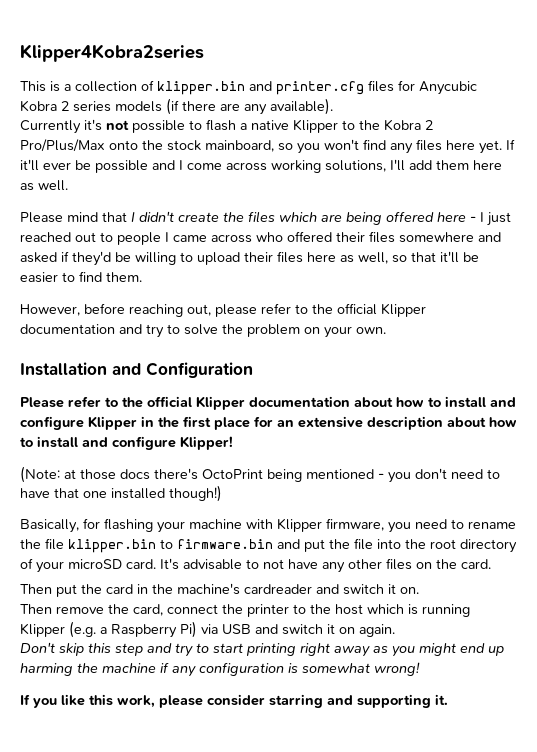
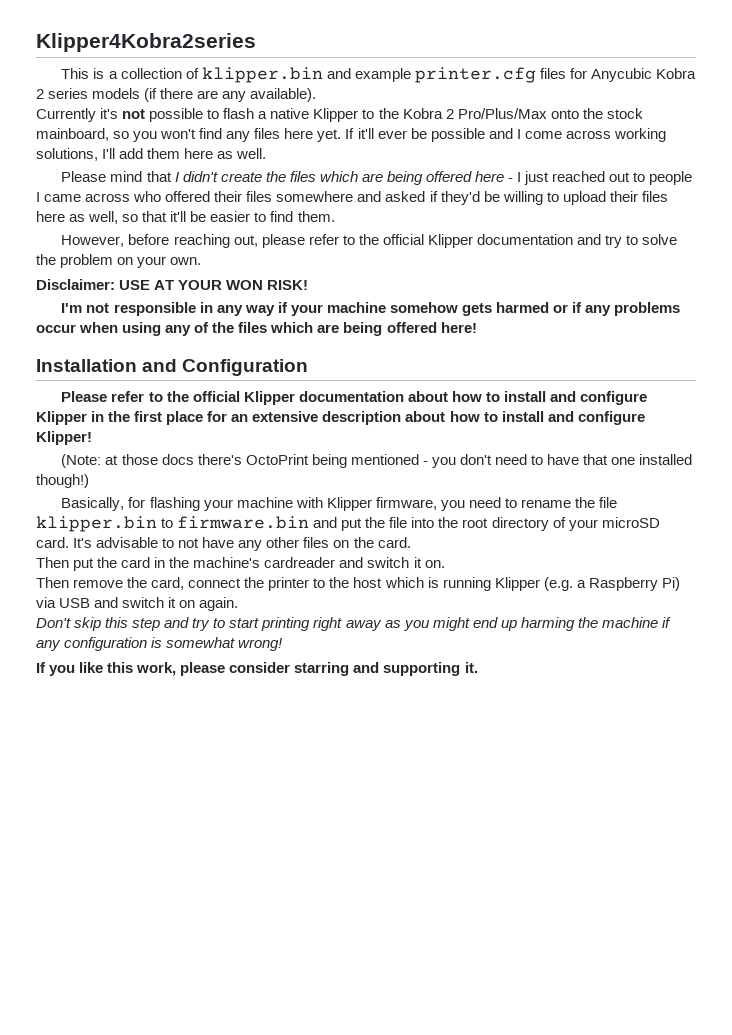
- This is a collection of klipper.bin and printer.cfg files for Anycubic Kobra 2 series models (if there are any available).
+ This is a collection of klipper.bin and example printer.cfg files for Anycubic Kobra 2 series models (if there are any available).
+ Disclaimer: USE AT YOUR WON RISK!
+ I'm not responsible in any way if your machine somehow gets harmed or if any problems occur when using any of the files which are being offered here!

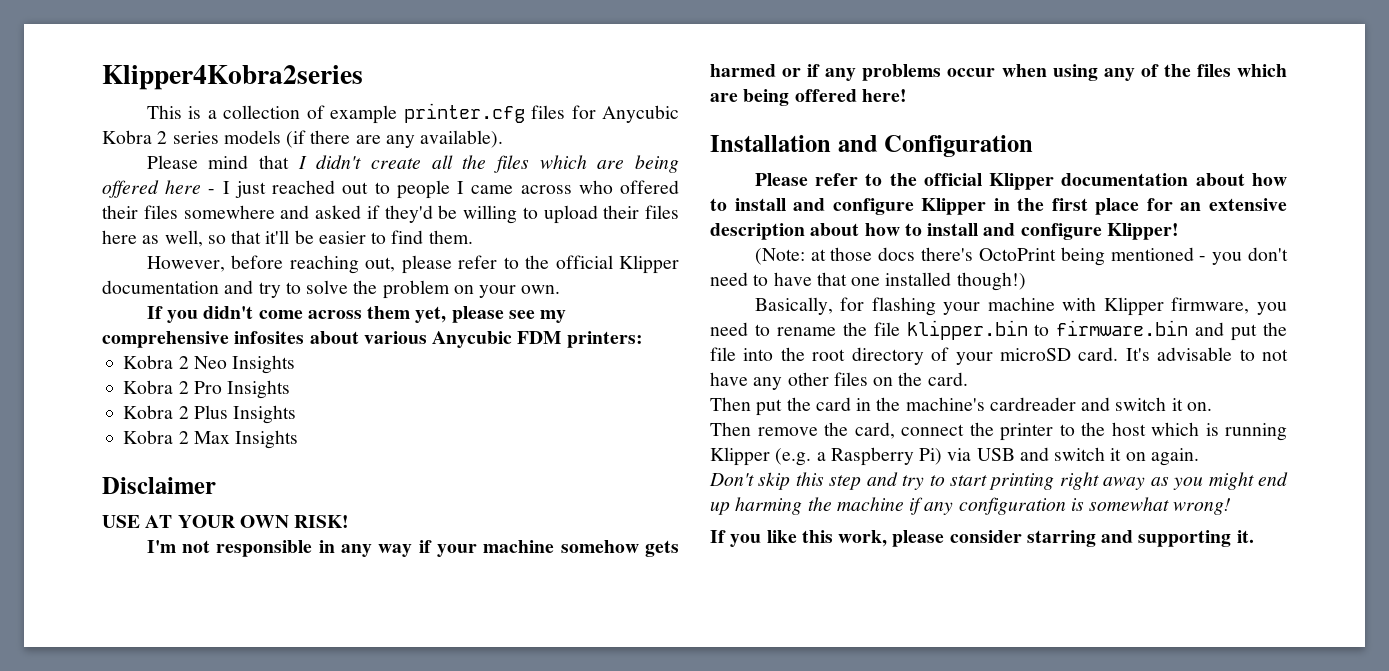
- This is a collection of klipper.bin and example printer.cfg files for Anycubic Kobra 2 series models (if there are any available).
+ This is a collection of example printer.cfg files for Anycubic Kobra 2 series models (if there are any available).
- Currently it's not possible to flash a native Klipper to the Kobra 2 Pro/Plus/Max onto the stock mainboard, so you won't find any files here yet. If it'll ever be possible and I come across working solutions, I'll add them here as well.
- Please mind that I didn't create the files which are being offered here - I just reached out to people I came across who offered their files somewhere and asked if they'd be willing to upload their files here as well, so that it'll be easier to find them.
+ Please mind that I didn't create all the files which are being offered here - I just reached out to people I came across who offered their files somewhere and asked if they'd be willing to upload their files here as well, so that it'll be easier to find them.
- Disclaimer: USE AT YOUR WON RISK!
+ If you didn't come across them yet, please see my comprehensive infosites about various Anycubic FDM printers:
+ Kobra 2 Neo Insights
+ Kobra 2 Pro Insights
+ Kobra 2 Plus Insights
+ Kobra 2 Max Insights
+ Disclaimer
+ USE AT YOUR OWN RISK!

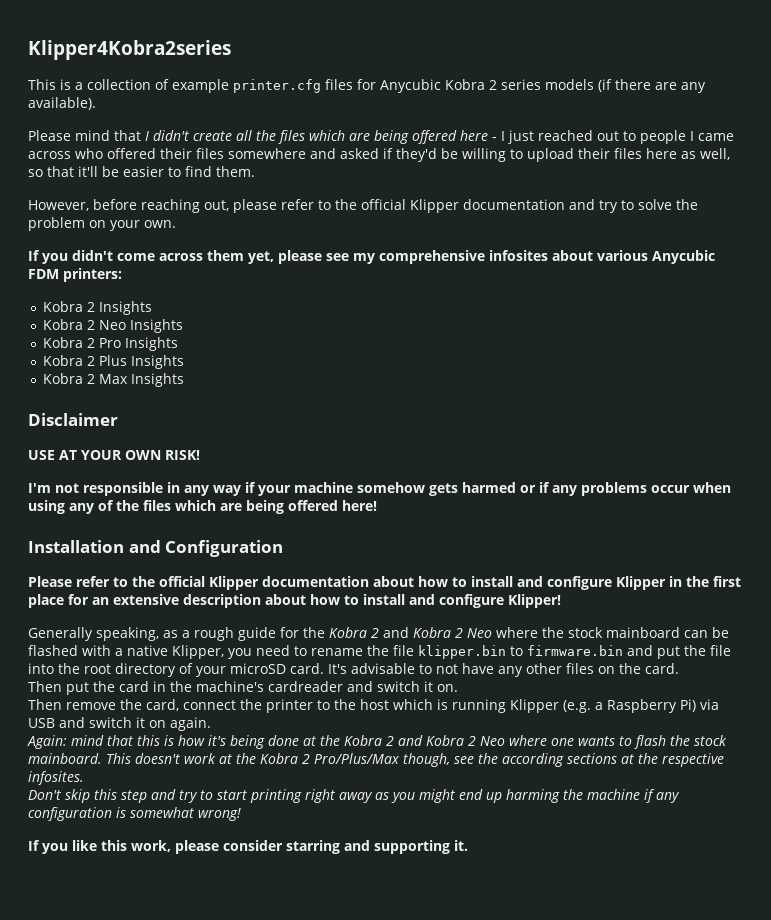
+ Kobra 2 Insights
- (Note: at those docs there's OctoPrint being mentioned - you don't need to have that one installed though!)
- Basically, for flashing your machine with Klipper firmware, you need to rename the file klipper.bin to firmware.bin and put the file into the root directory of your microSD card.
+ Generally speaking, as a rough guide for the Kobra 2 and Kobra 2 Neo where the stock mainboard can be flashed with a native Klipper, you need to rename the file klipper.bin to firmware.bin and put the file into the root directory of your microSD card.
+ Again: mind that this is how it's being done at the Kobra 2 and Kobra 2 Neo where one wants to flash the stock mainboard. This doesn't work at the Kobra 2 Pro/Plus/Max though, see the according sections at the respective infosites.

